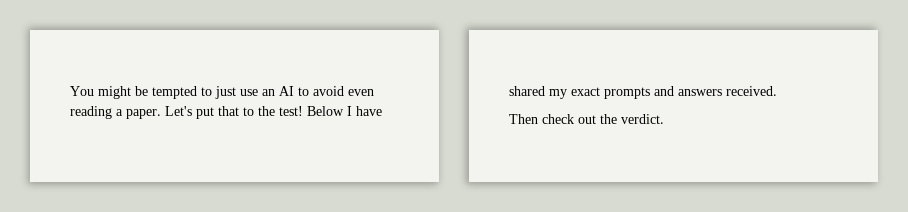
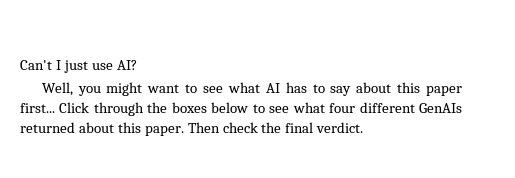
- You might be tempted to just use an AI to avoid even reading a paper. Let's put that to the test! Below I have shared my exact prompts and answers received.
- Then check out the verdict.
+ Can't I just use AI?
+ Well, you might want to see what AI has to say about this paper first... Click through the boxes below to see what four different GenAIs returned about this paper. Then check the final verdict.

